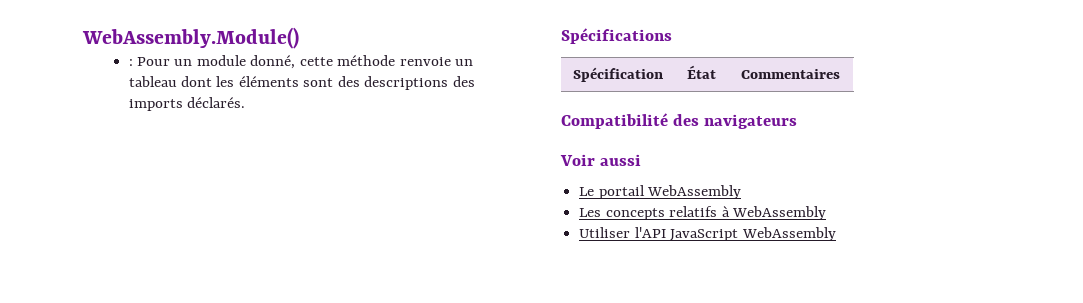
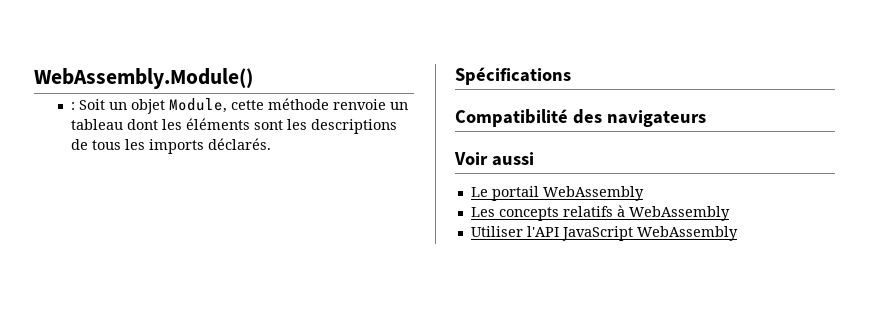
- : Pour un module donné, cette méthode renvoie un tableau dont les éléments sont des descriptions des imports déclarés.
+ : Soit un objet Module, cette méthode renvoie un tableau dont les éléments sont les descriptions de tous les imports déclarés.
- Spécification | État | Commentaires

